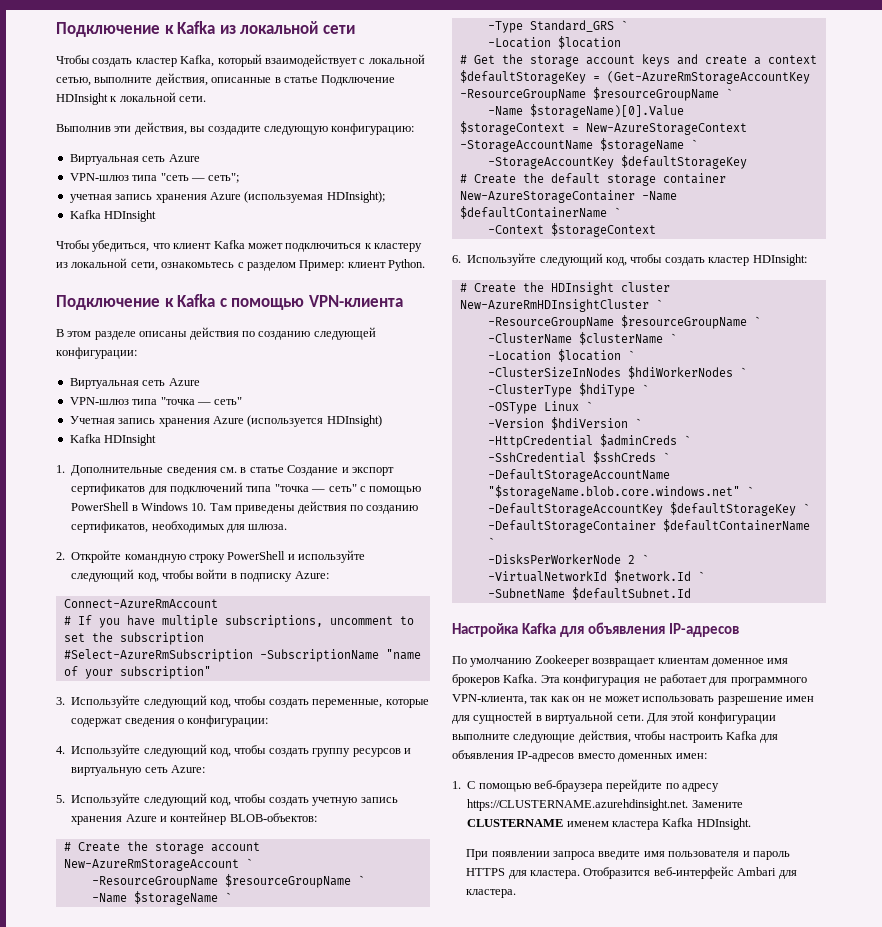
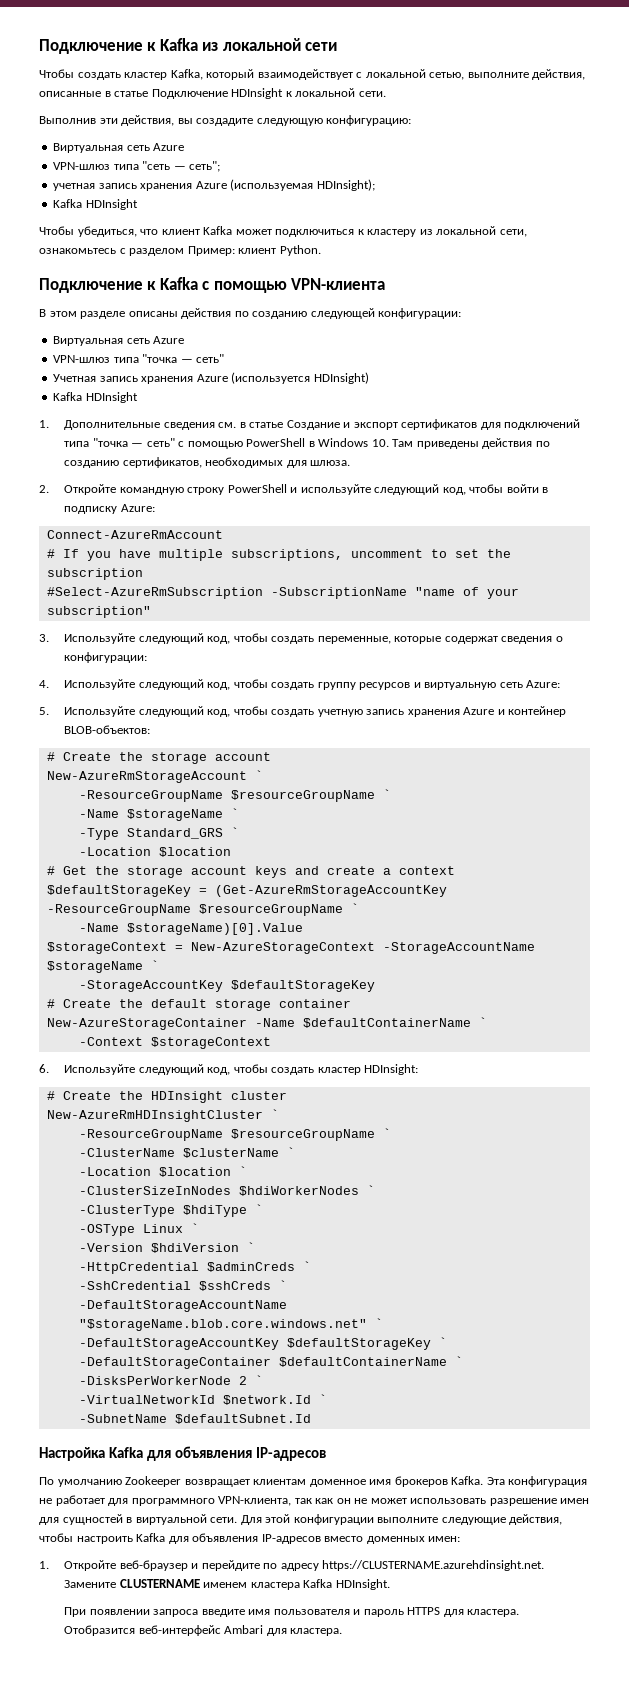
- 1. С помощью веб-браузера перейдите по адресу https://CLUSTERNAME.azurehdinsight.net. Замените CLUSTERNAME именем кластера Kafka HDInsight.
+ 1. Откройте веб-браузер и перейдите по адресу https://CLUSTERNAME.azurehdinsight.net. Замените CLUSTERNAME именем кластера Kafka HDInsight.

